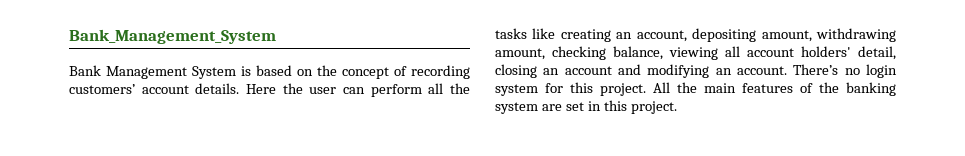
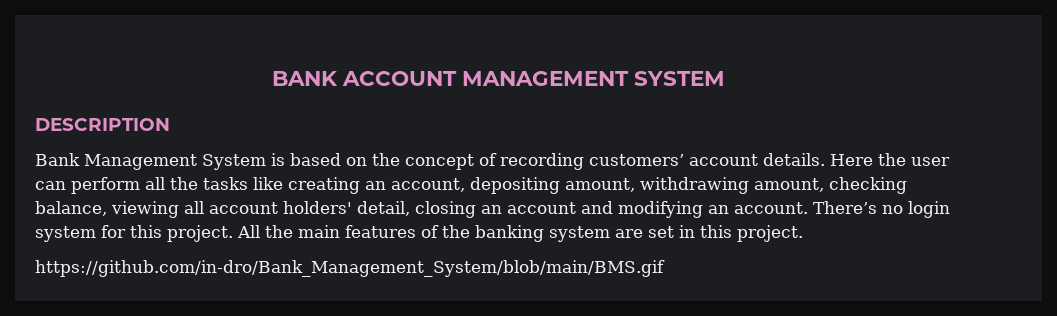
- Bank_Management_System
+ BANK ACCOUNT MANAGEMENT SYSTEM
+ DESCRIPTION
+ https://github.com/in-dro/Bank_Management_System/blob/main/BMS.gif

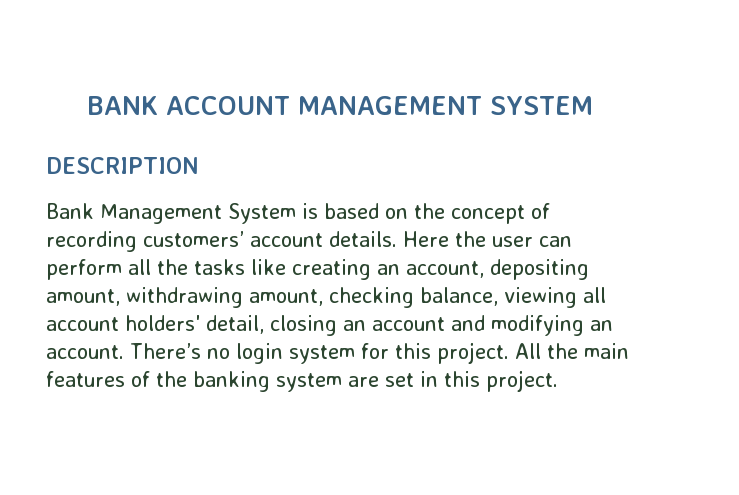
- https://github.com/in-dro/Bank_Management_System/blob/main/BMS.gif

